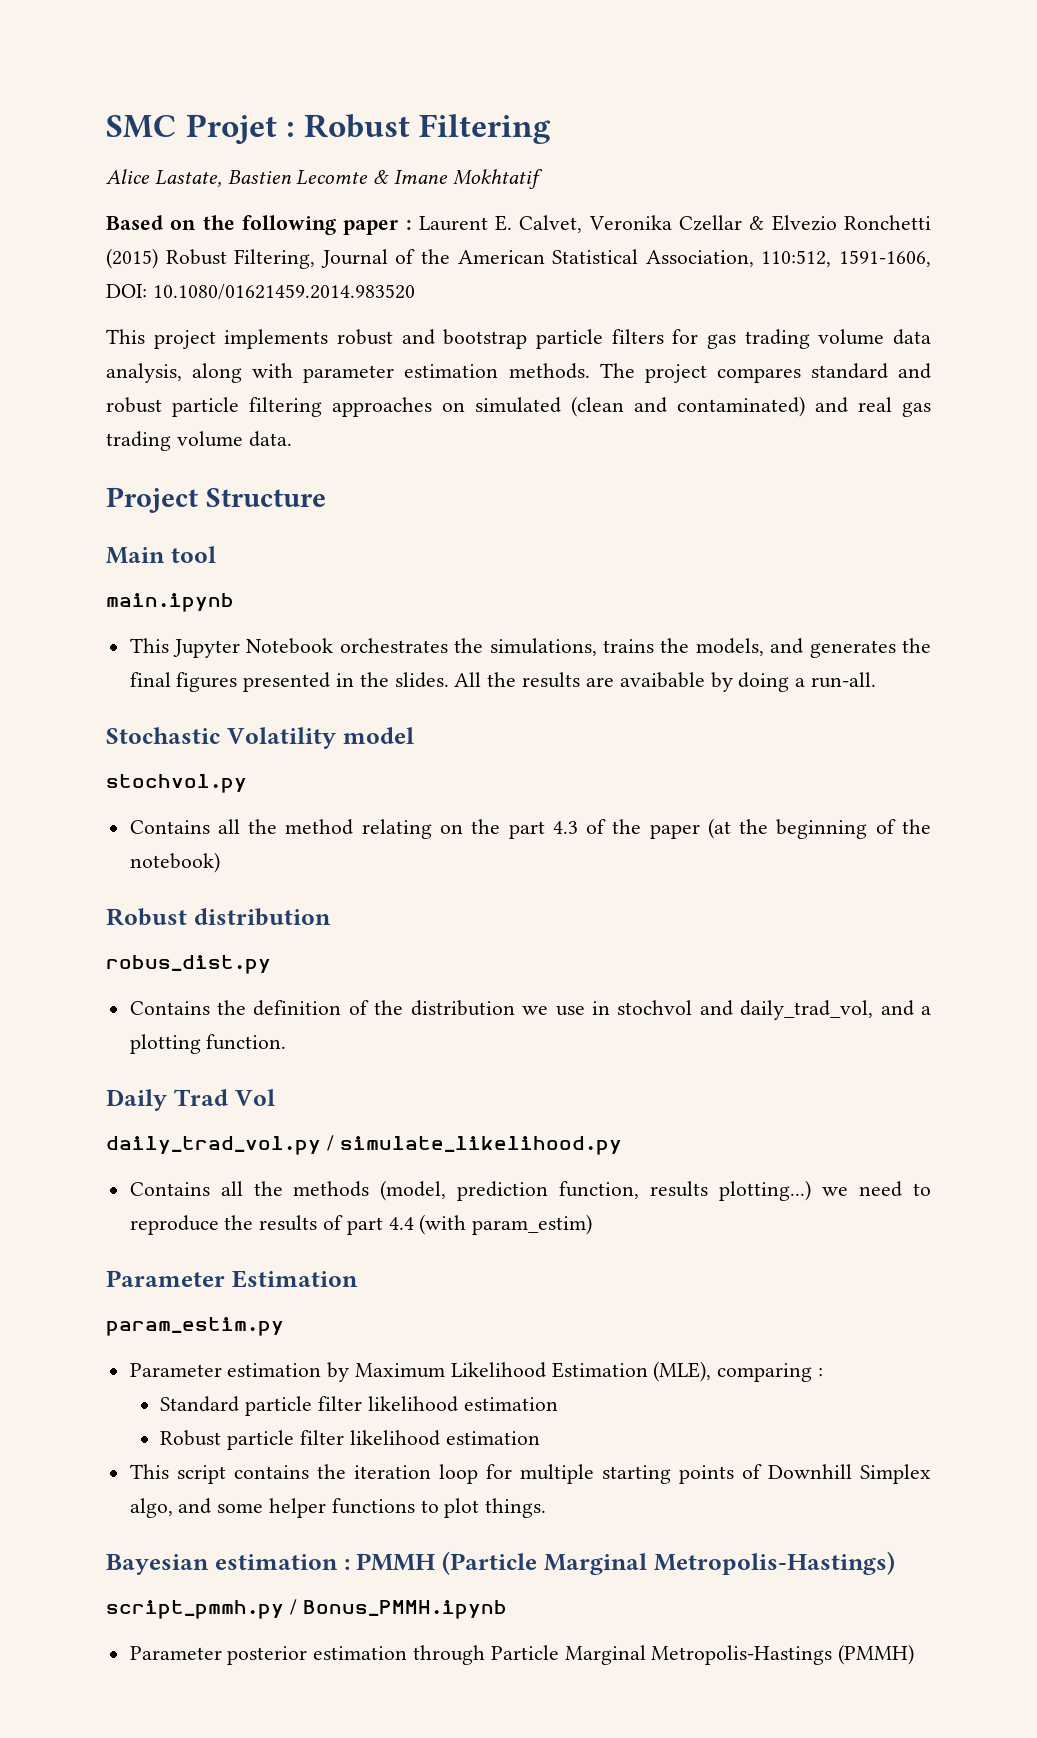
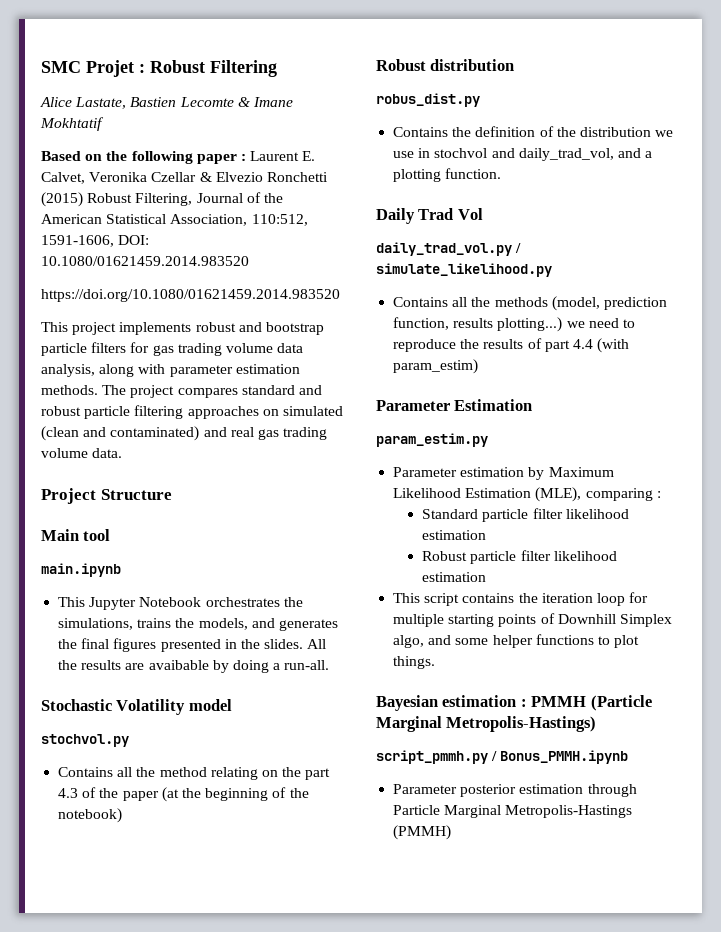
+ https://doi.org/10.1080/01621459.2014.983520

